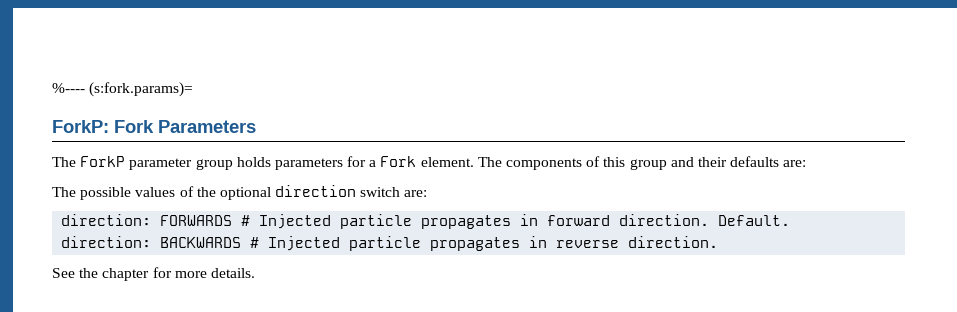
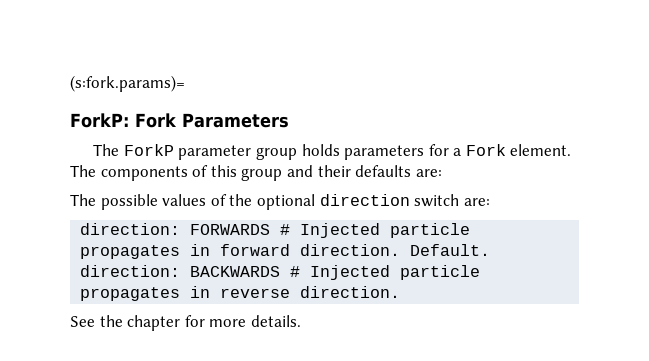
- %---- (s:fork.params)=
+ (s:fork.params)=

